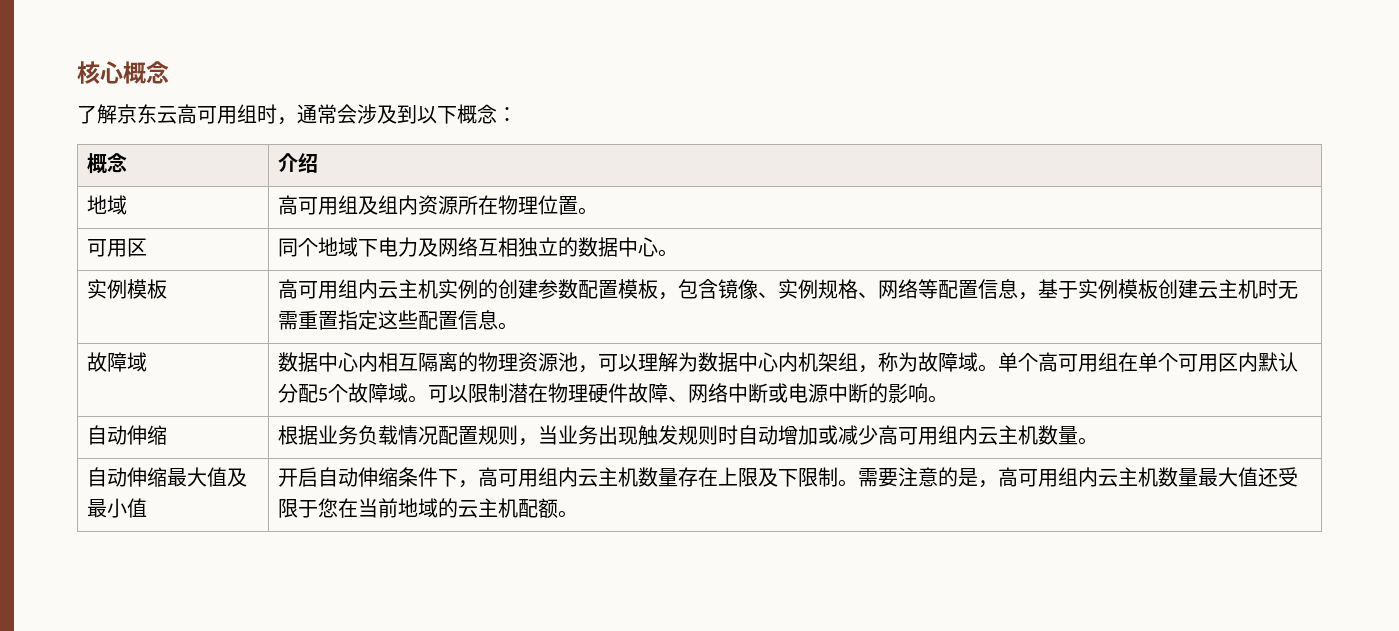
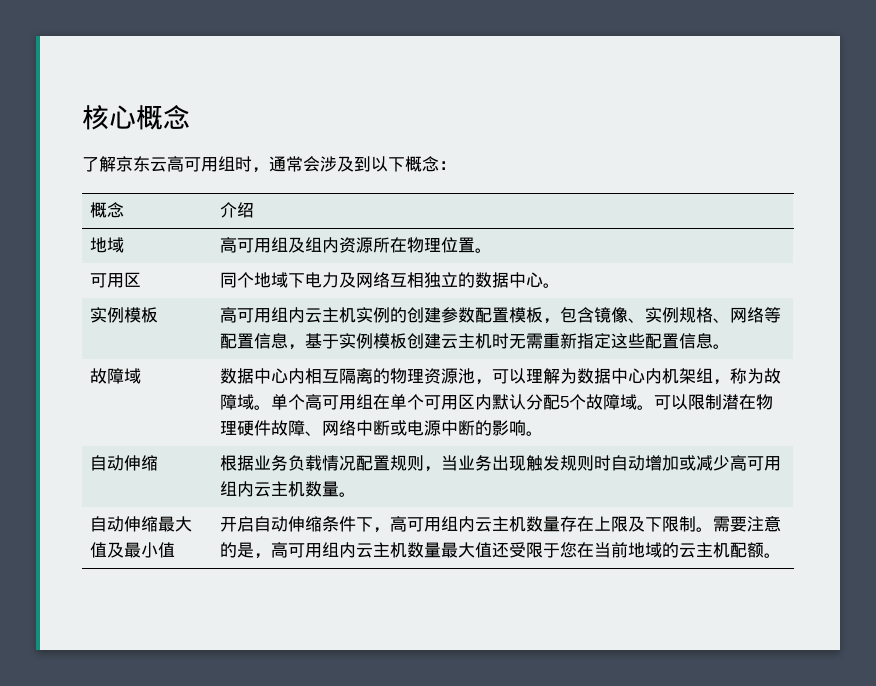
- 实例模板 | 高可用组内云主机实例的创建参数配置模板，包含镜像、实例规格、网络等配置信息，基于实例模板创建云主机时无需重置指定这些配置信息。
+ 实例模板 | 高可用组内云主机实例的创建参数配置模板，包含镜像、实例规格、网络等配置信息，基于实例模板创建云主机时无需重新指定这些配置信息。

